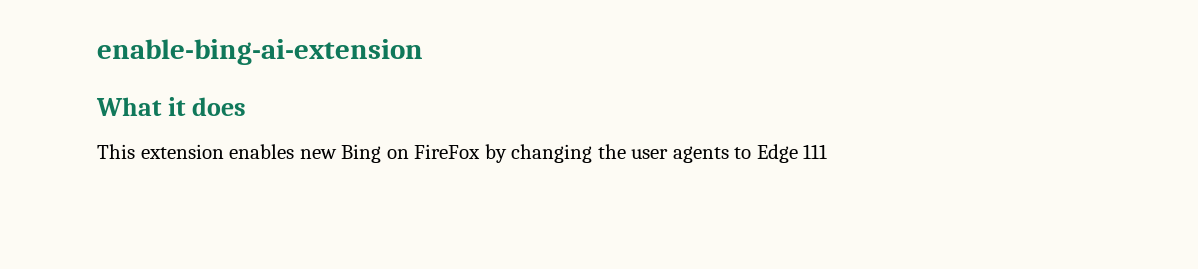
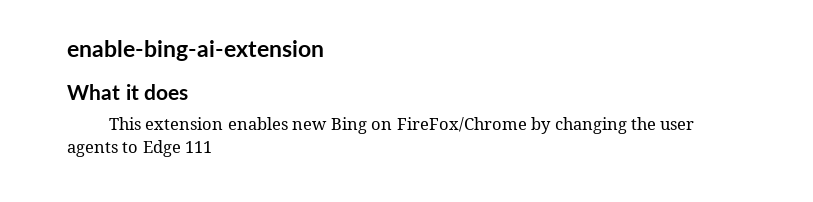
- This extension enables new Bing on FireFox by changing the user agents to Edge 111
+ This extension enables new Bing on FireFox/Chrome by changing the user agents to Edge 111

